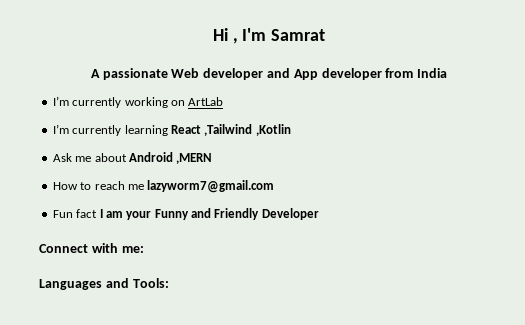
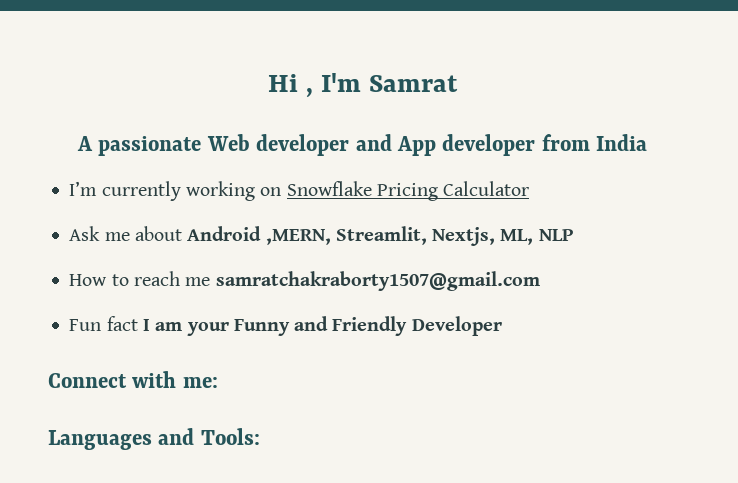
- I’m currently working on ArtLab
- I’m currently learning React ,Tailwind ,Kotlin
+ I’m currently working on Snowflake Pricing Calculator
- Ask me about Android ,MERN
+ Ask me about Android ,MERN, Streamlit, Nextjs, ML, NLP
- How to reach me lazyworm7@gmail.com
+ How to reach me samratchakraborty1507@gmail.com

